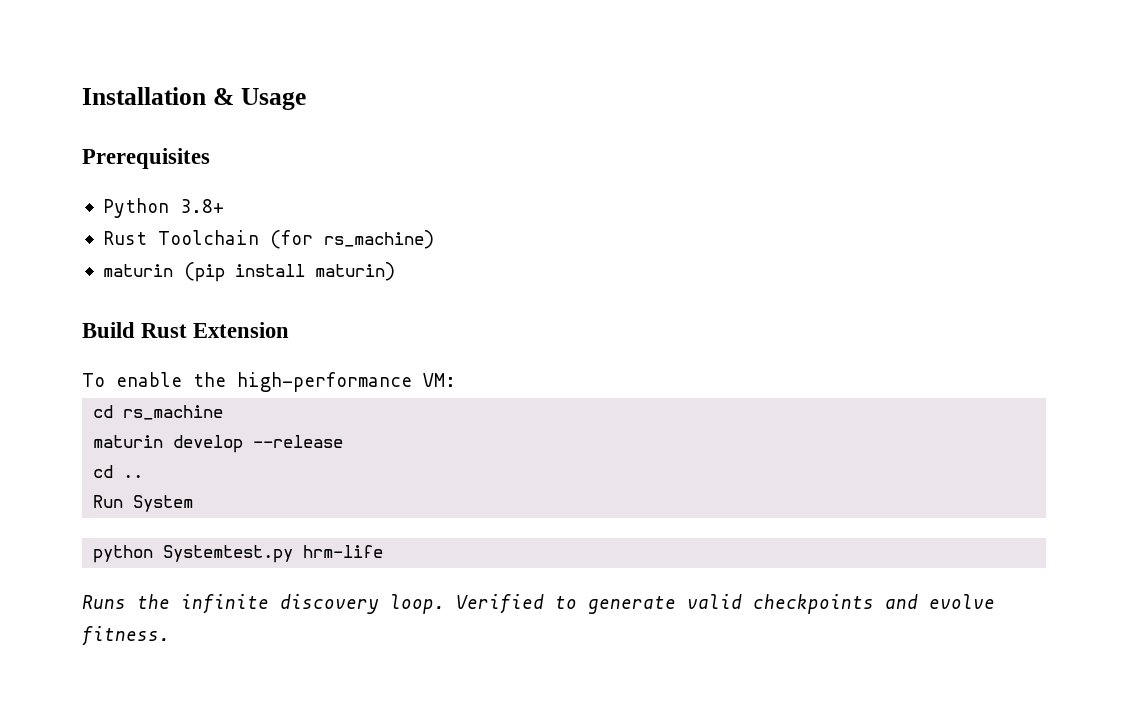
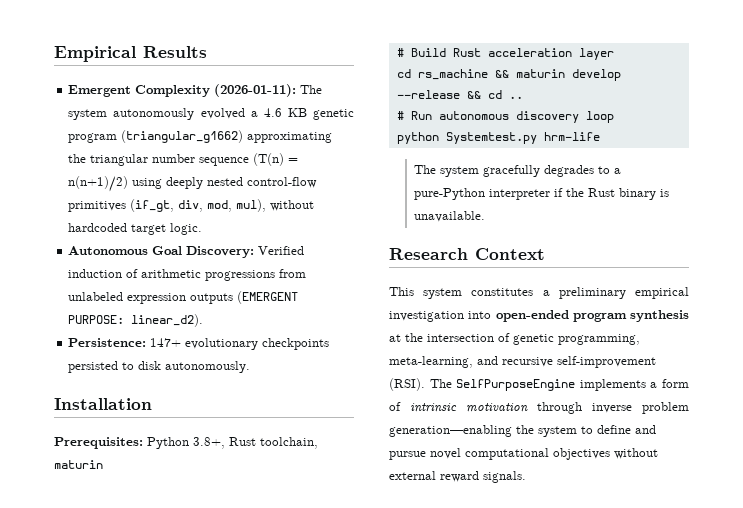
- Installation & Usage
- Prerequisites
- Python 3.8+
- Rust Toolchain (for rs_machine)
- maturin (pip install maturin)
- Build Rust Extension
- To enable the high-performance VM:
+ Empirical Results
+ Emergent Complexity (2026-01-11): The system autonomously evolved a 4.6 KB genetic program (triangular_g1662) approximating the triangular number sequence (T(n) = n(n+1)/2) using deeply nested control-flow primitives (if_gt, div, mod, mul), without hardcoded target logic.
+ Autonomous Goal Discovery: Verified induction of arithmetic progressions from unlabeled expression outputs (EMERGENT PURPOSE: linear_d2).
+ Persistence: 147+ evolutionary checkpoints persisted to disk autonomously.
+ Installation
+ Prerequisites: Python 3.8+, Rust toolchain, maturin
+ # Build Rust acceleration layer
- cd rs_machine
- maturin develop --release
- cd ..
+ cd rs_machine && maturin develop --release && cd ..
- Run System
+ # Run autonomous discovery loop
  python Systemtest.py hrm-life
- Runs the infinite discovery loop. Verified to generate valid checkpoints and evolve fitness.
+ The system gracefully degrades to a pure-Python interpreter if the Rust binary is unavailable.
+ Research Context
+ This system constitutes a preliminary empirical investigation into open-ended program synthesis at the intersection of genetic programming, meta-learning, and recursive self-improvement (RSI). The SelfPurposeEngine implements a form of intrinsic motivation through inverse problem generation—enabling the system to define and pursue novel computational objectives without external reward signals.

